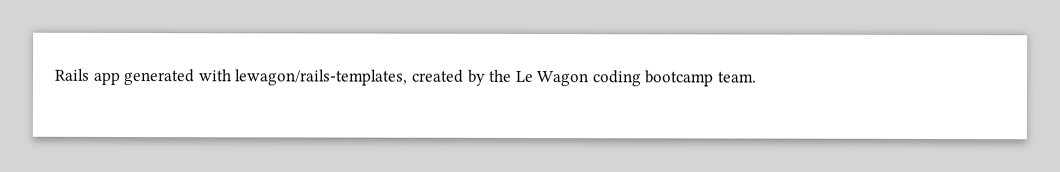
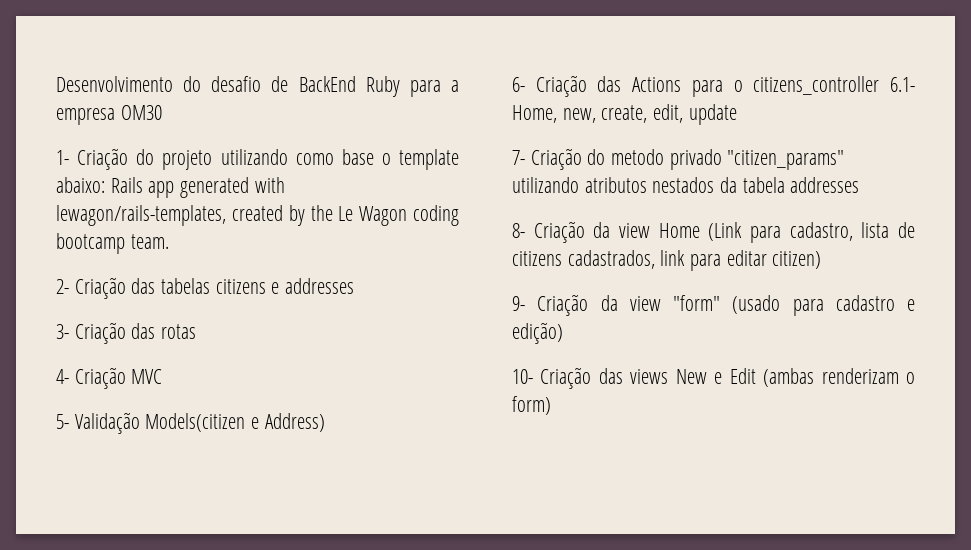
- Rails app generated with lewagon/rails-templates, created by the Le Wagon coding bootcamp team.
+ Desenvolvimento do desafio de BackEnd Ruby para a empresa OM30
+ 1- Criação do projeto utilizando como base o template abaixo: Rails app generated with lewagon/rails-templates, created by the Le Wagon coding bootcamp team.
+ 2- Criação das tabelas citizens e addresses
+ 3- Criação das rotas
+ 4- Criação MVC
+ 5- Validação Models(citizen e Address)
+ 6- Criação das Actions para o citizens_controller 6.1- Home, new, create, edit, update
+ 7- Criação do metodo privado "citizen_params" utilizando atributos nestados da tabela addresses
+ 8- Criação da view Home (Link para cadastro, lista de citizens cadastrados, link para editar citizen)
+ 9- Criação da view "form" (usado para cadastro e edição)
+ 10- Criação das views New e Edit (ambas renderizam o form)

